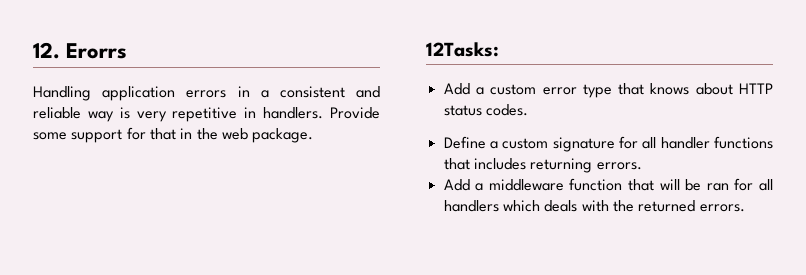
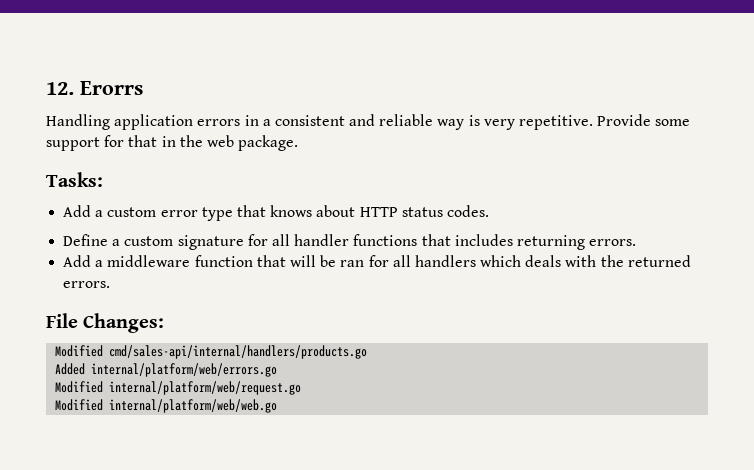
- Handling application errors in a consistent and reliable way is very repetitive in handlers.
+ Handling application errors in a consistent and reliable way is very repetitive.
- 12Tasks:
+ Tasks:
+ File Changes:
+ Modified cmd/sales-api/internal/handlers/products.go
+ Added internal/platform/web/errors.go
+ Modified internal/platform/web/request.go
+ Modified internal/platform/web/web.go

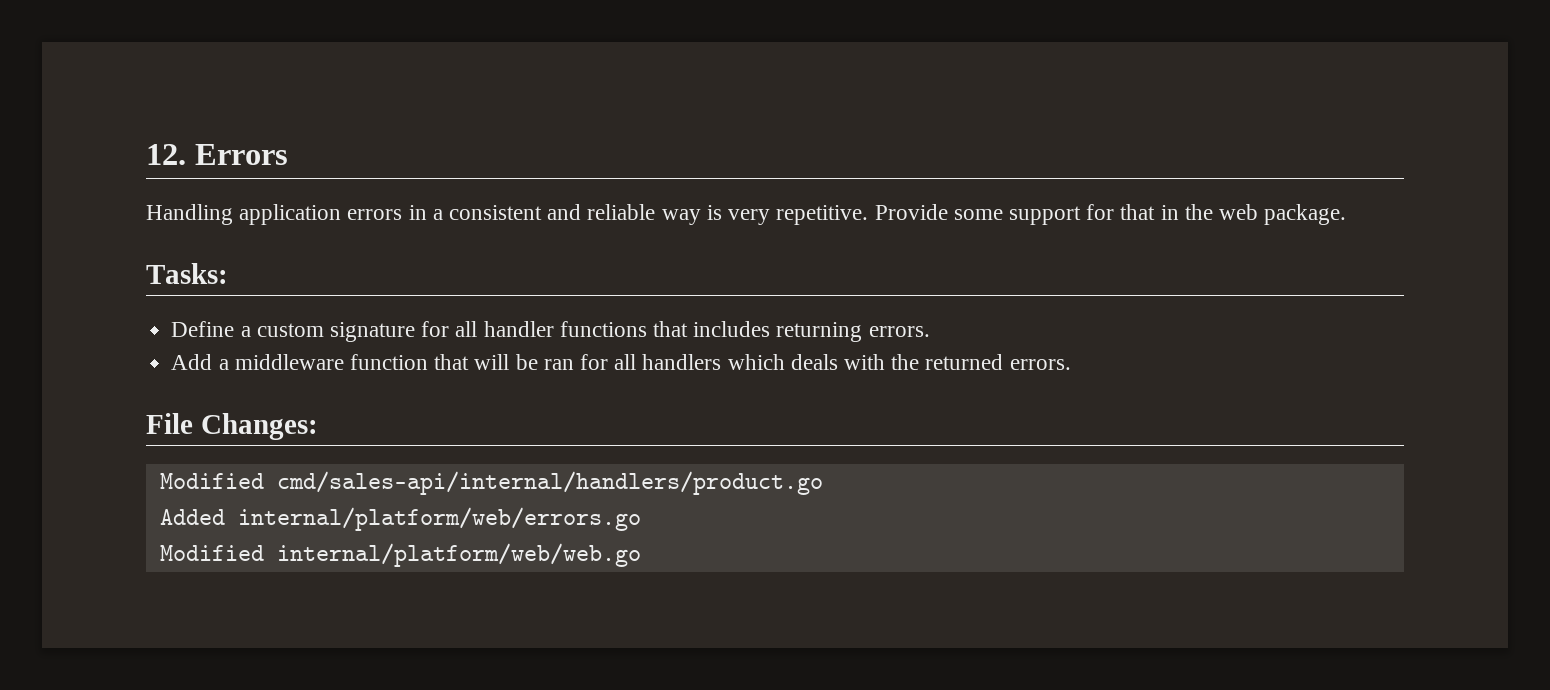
- 12. Erorrs
+ 12. Errors
- Add a custom error type that knows about HTTP status codes.
- Modified cmd/sales-api/internal/handlers/products.go
+ Modified cmd/sales-api/internal/handlers/product.go
- Modified internal/platform/web/request.go

